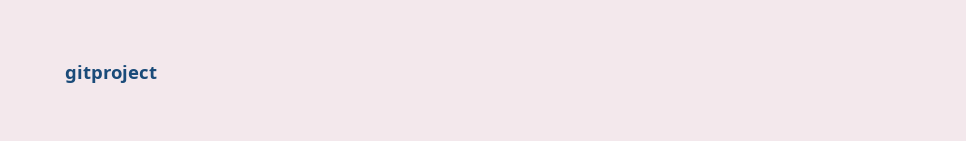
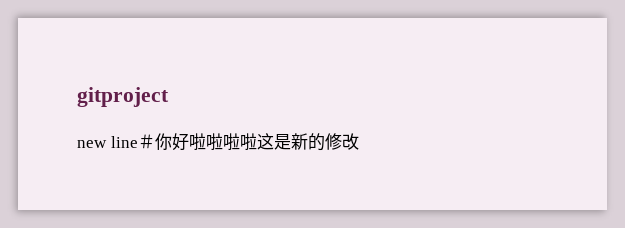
+ new line＃你好啦啦啦啦这是新的修改

